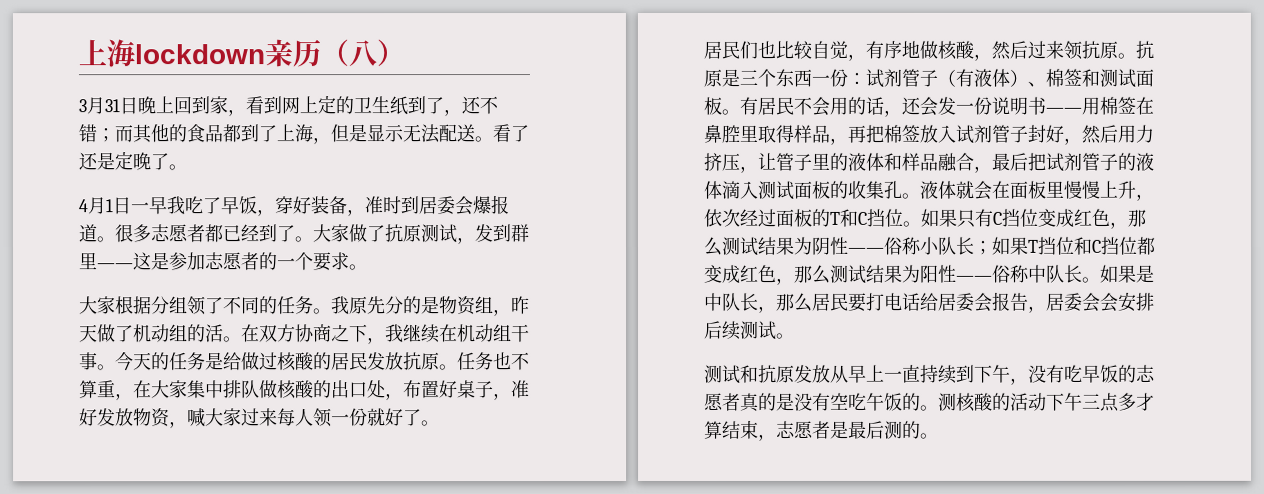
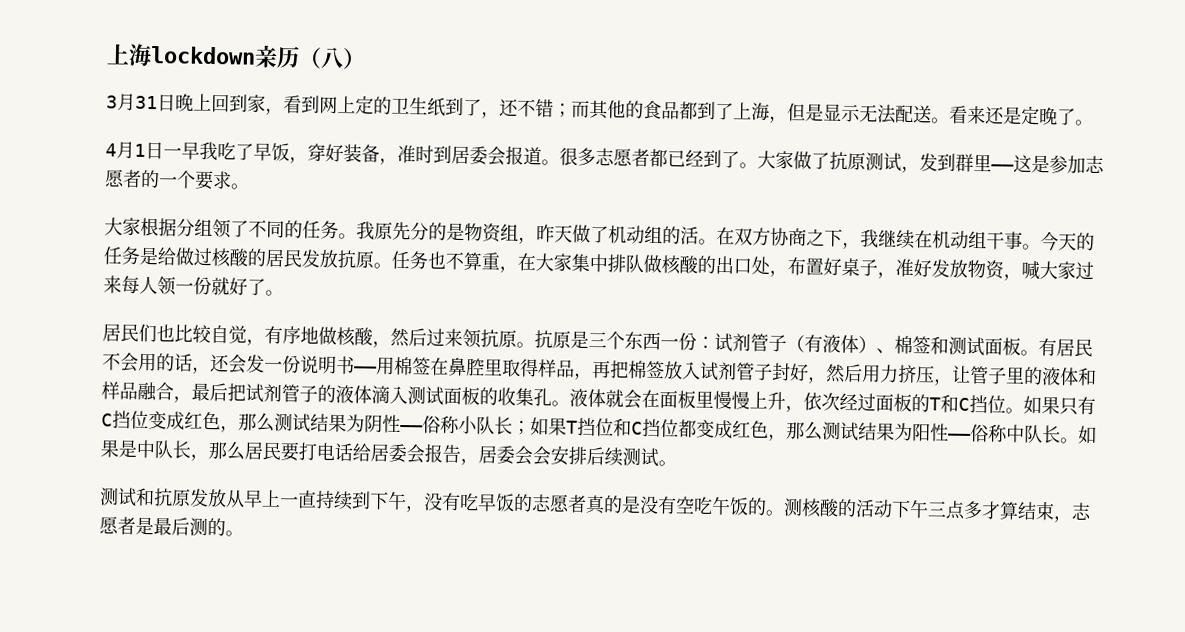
- 看了还是定晚了。
+ 看来还是定晚了。
- 4月1日一早我吃了早饭，穿好装备，准时到居委会爆报道。
+ 4月1日一早我吃了早饭，穿好装备，准时到居委会报道。

